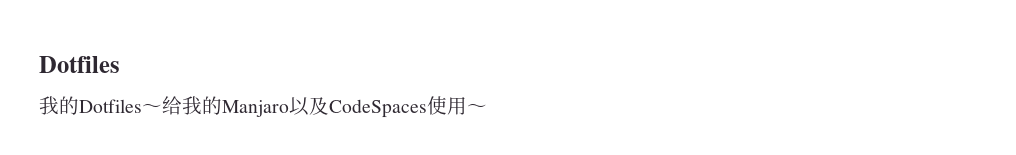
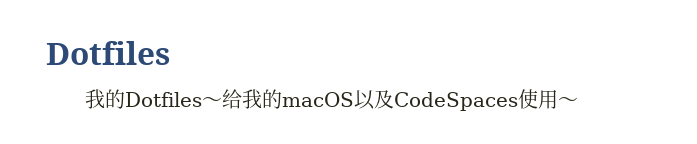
- 我的Dotfiles～给我的Manjaro以及CodeSpaces使用～
+ 我的Dotfiles～给我的macOS以及CodeSpaces使用～

